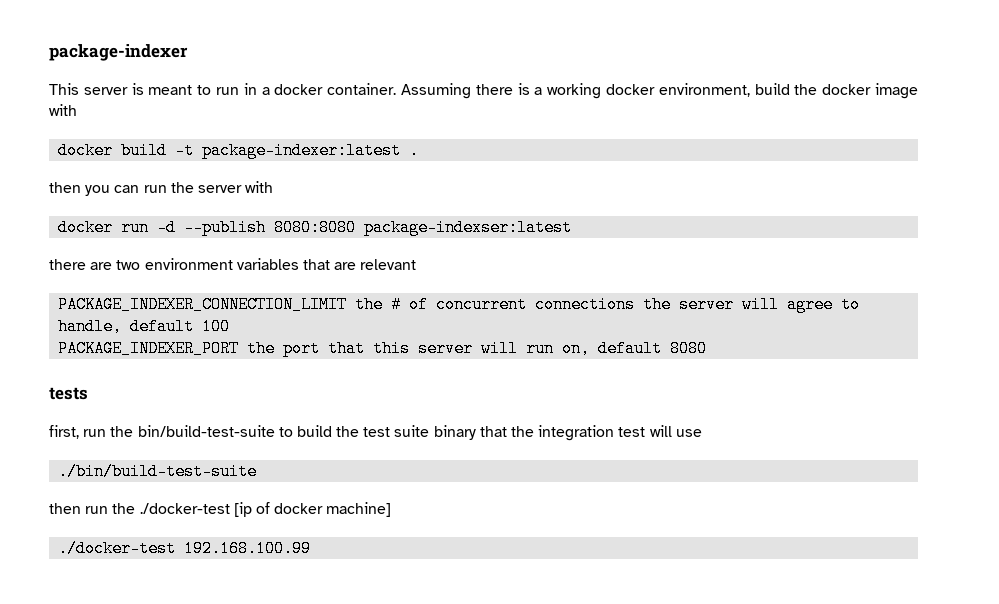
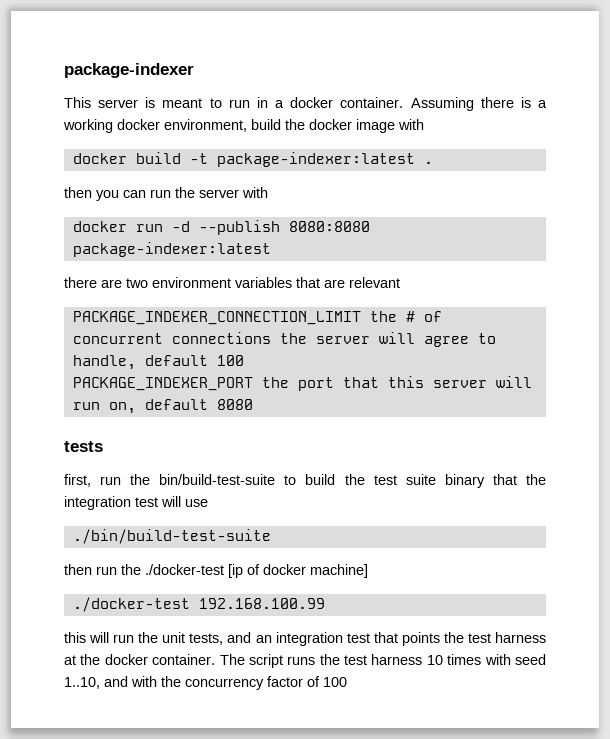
- docker run -d --publish 8080:8080 package-indexser:latest
+ docker run -d --publish 8080:8080 package-indexer:latest
+ this will run the unit tests, and an integration test that points the test harness at the docker container. The script runs the test harness 10 times with seed 1..10, and with the concurrency factor of 100

